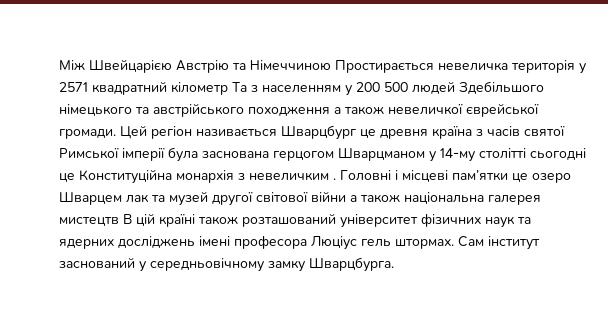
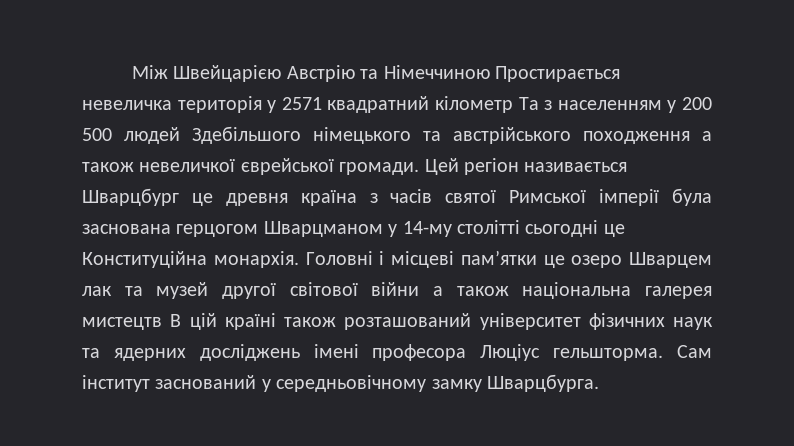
- Цей регіон називається Шварцбург це древня країна з часів святої Римської імперії була заснована герцогом Шварцманом у 14-му столітті сьогодні це Конституційна монархія з невеличким .
+ Цей регіон називається Шварцбург це древня країна з часів святої Римської імперії була заснована герцогом Шварцманом у 14-му столітті сьогодні це Конституційна монархія.
- Головні і місцеві пам’ятки це озеро Шварцем лак та музей другої світової війни а також національна галерея мистецтв В цій країні також розташований університет фізичних наук та ядерних досліджень імені професора Люціус гель штормах.
+ Головні і місцеві пам’ятки це озеро Шварцем лак та музей другої світової війни а також національна галерея мистецтв В цій країні також розташований університет фізичних наук та ядерних досліджень імені професора Люціус гельшторма.

